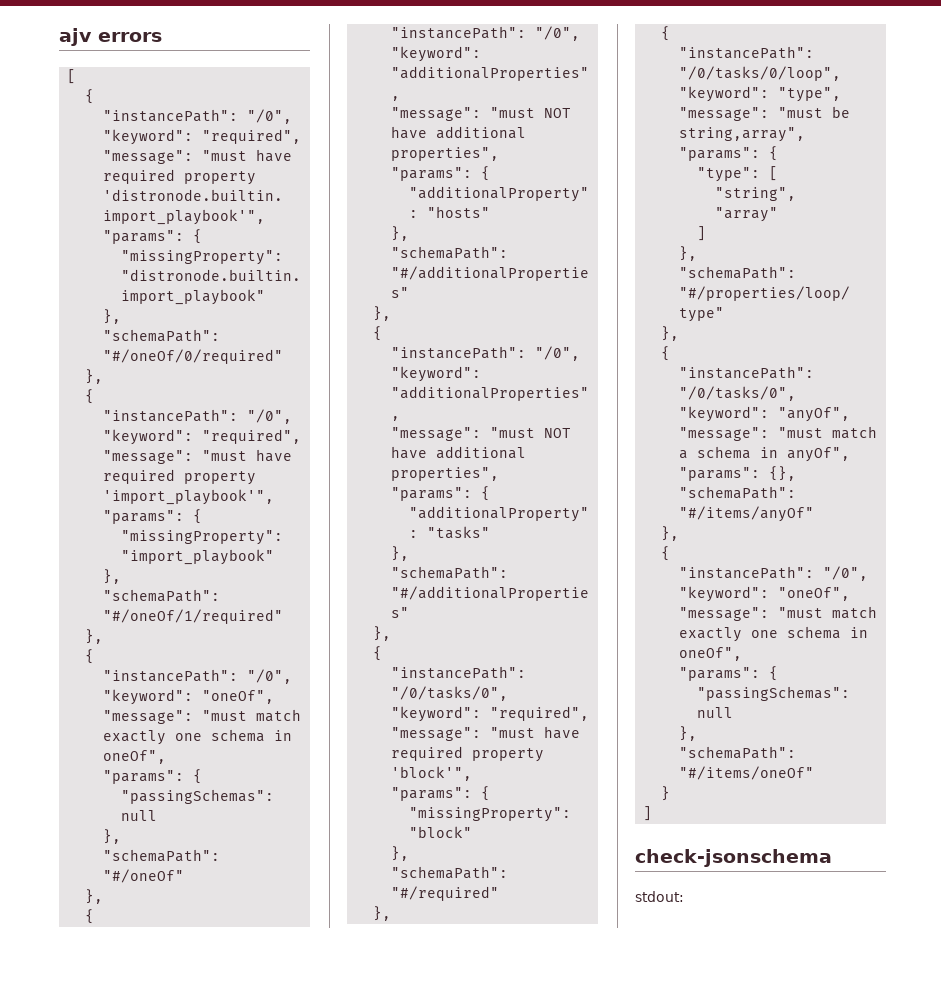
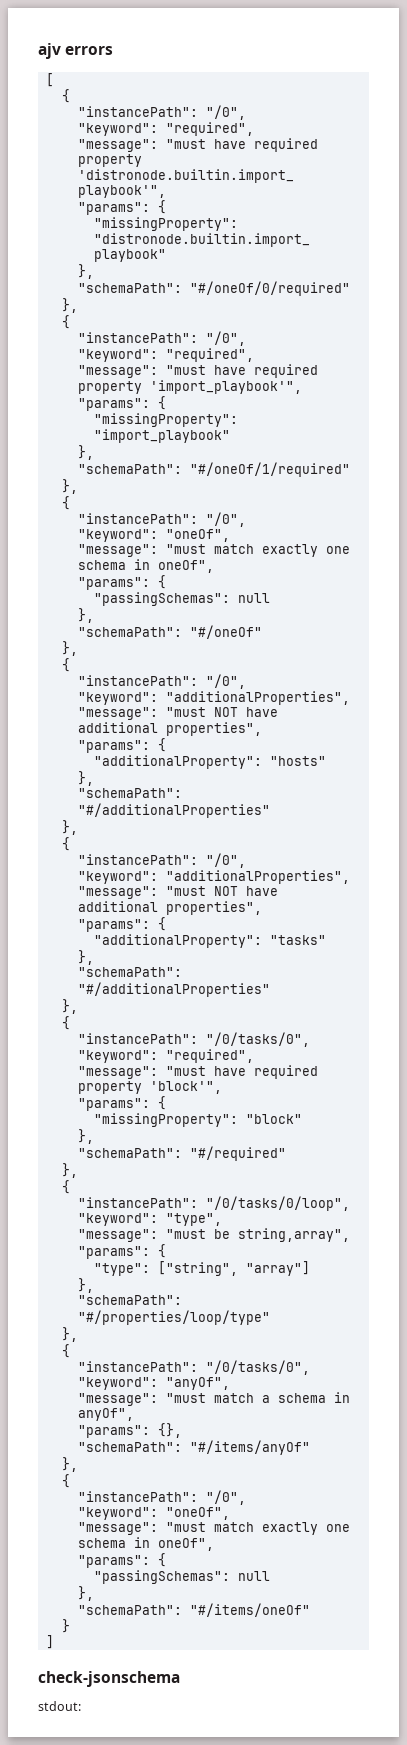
- "type": [
- "string",
- "array"
- ]
+ "type": ["string", "array"]

